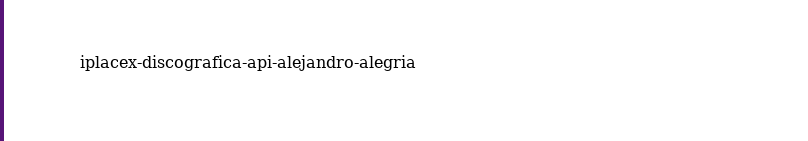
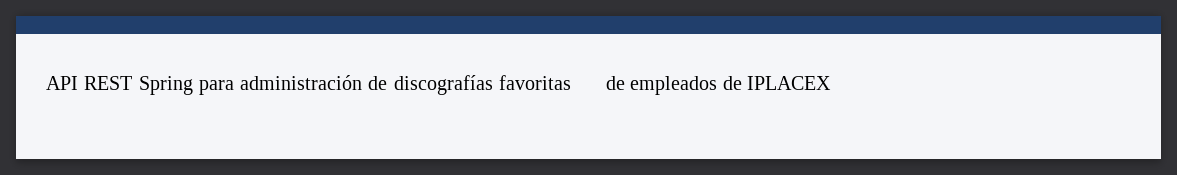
- iplacex-discografica-api-alejandro-alegria
+ API REST Spring para administración de discografías favoritas de empleados de IPLACEX

